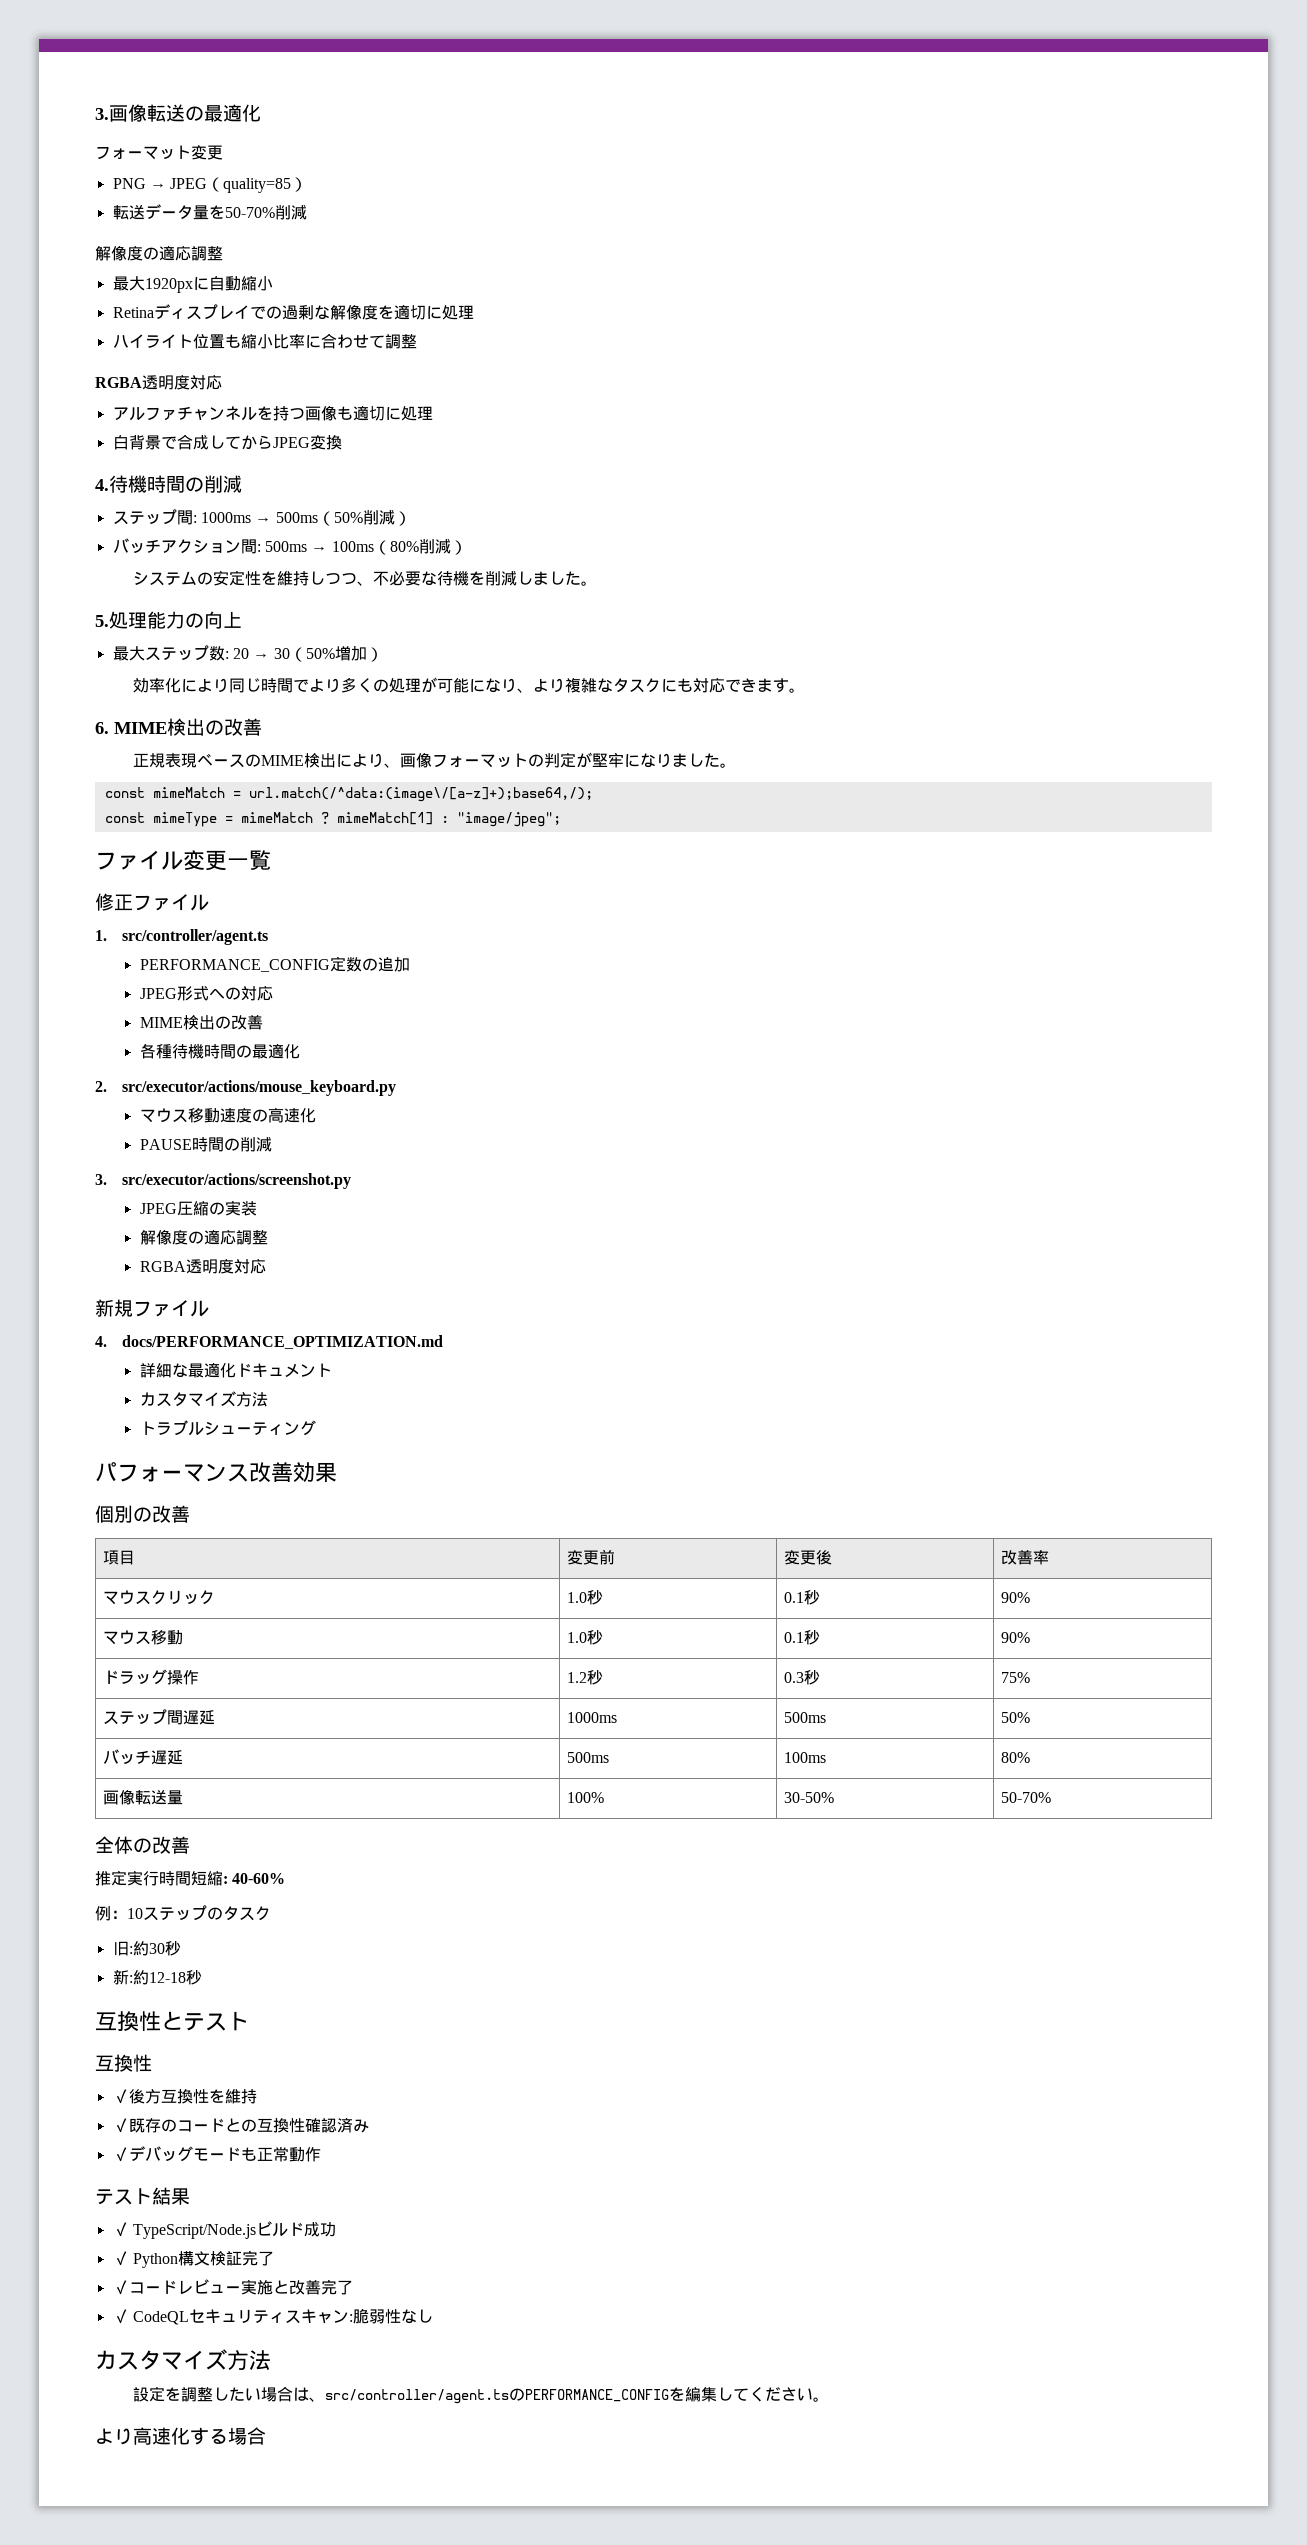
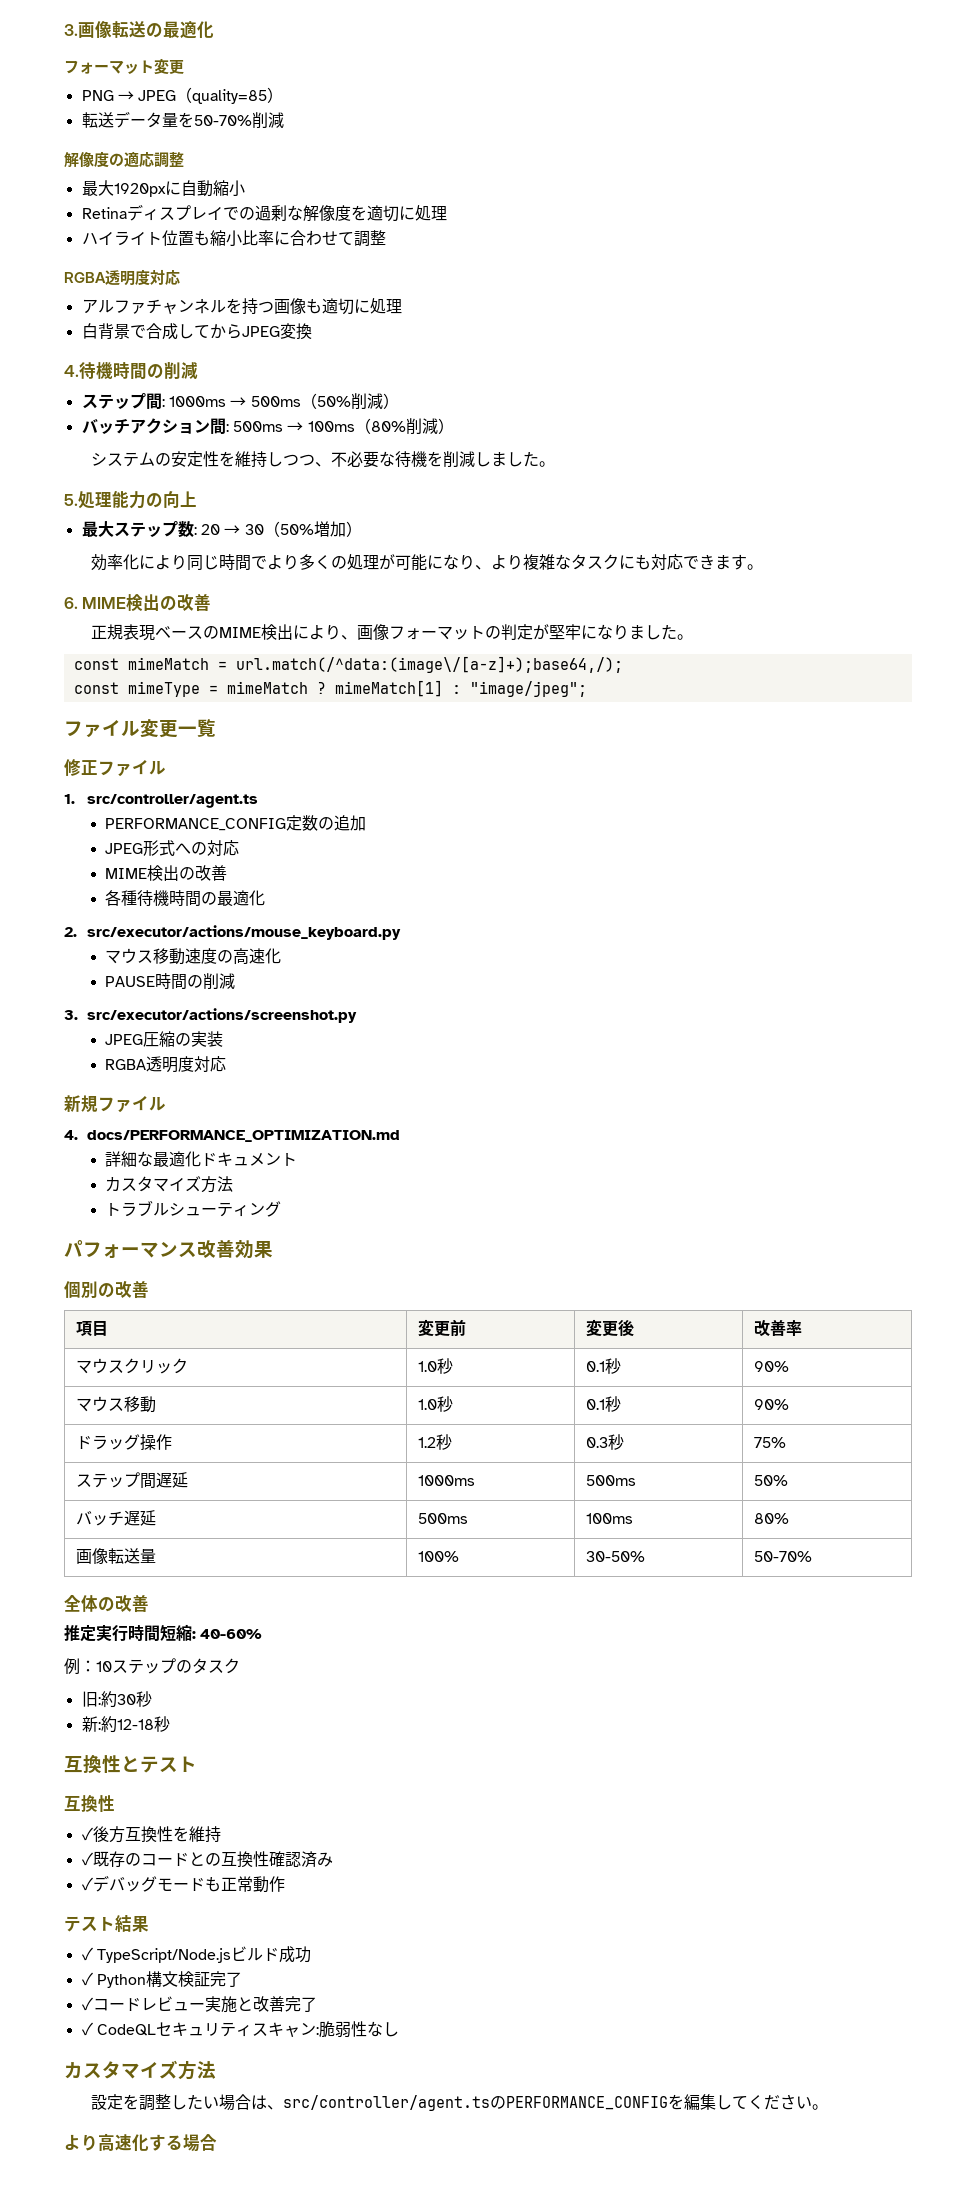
  JPEG圧縮の実装
- 解像度の適応調整

